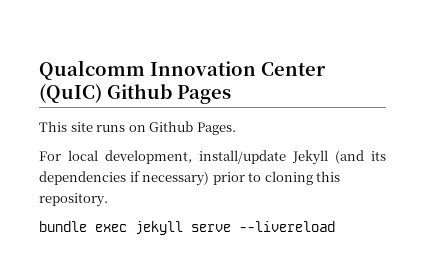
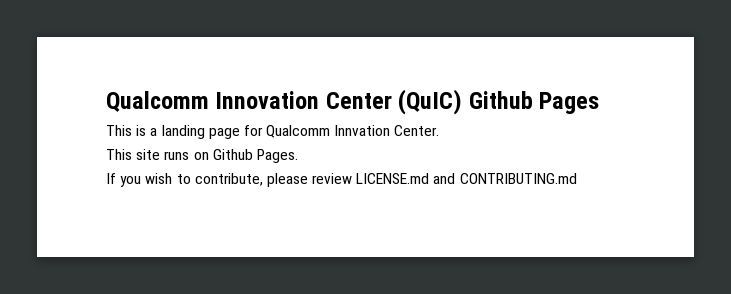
+ This is a landing page for Qualcomm Innvation Center.
- For local development, install/update Jekyll (and its dependencies if necessary) prior to cloning this repository.
- bundle exec jekyll serve --livereload
+ If you wish to contribute, please review LICENSE.md and CONTRIBUTING.md

